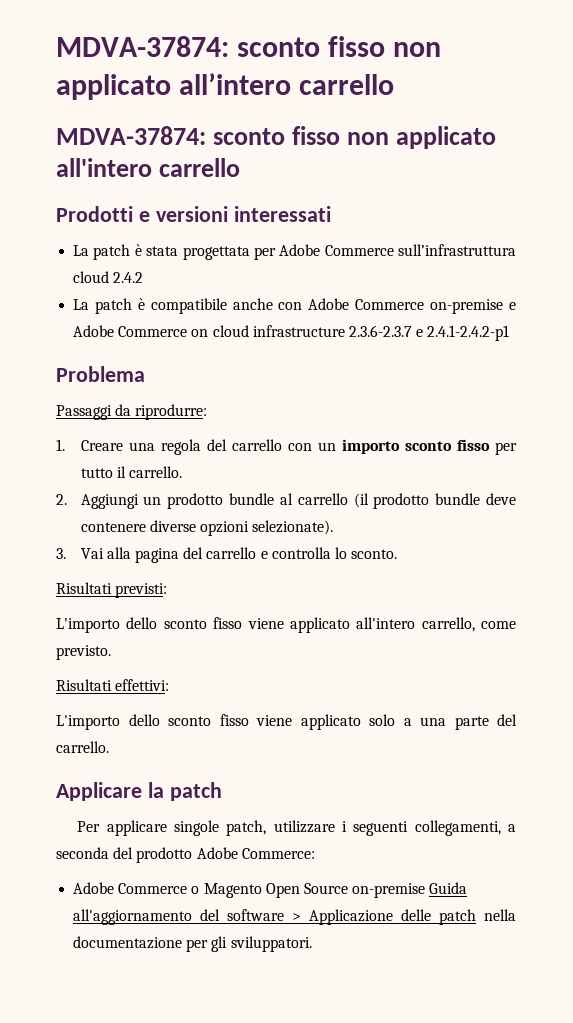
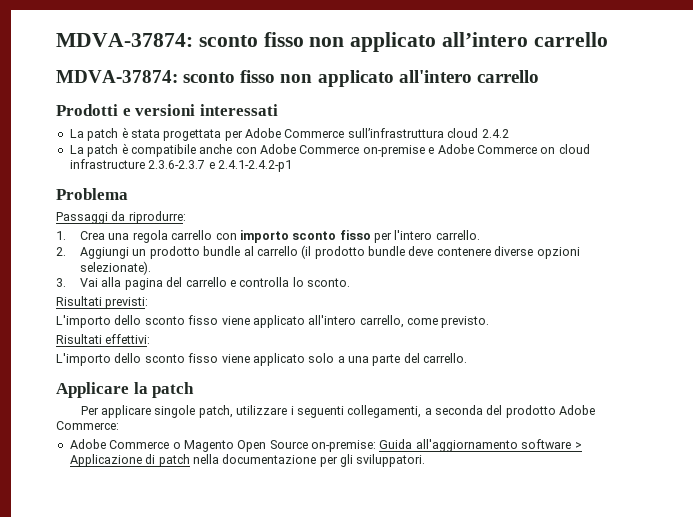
- 1. Creare una regola del carrello con un importo sconto fisso per tutto il carrello.
+ 1. Crea una regola carrello con importo sconto fisso per l'intero carrello.
- Adobe Commerce o Magento Open Source on-premise Guida all'aggiornamento del software > Applicazione delle patch nella documentazione per gli sviluppatori.
+ Adobe Commerce o Magento Open Source on-premise: Guida all'aggiornamento software > Applicazione di patch nella documentazione per gli sviluppatori.

